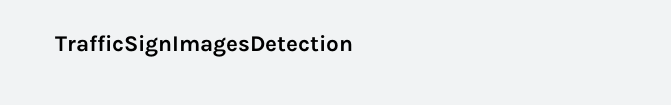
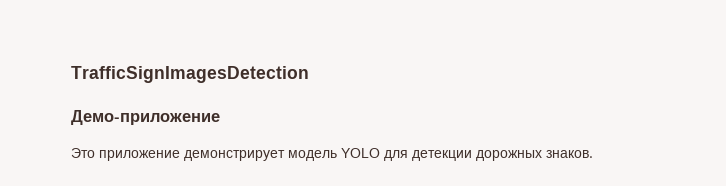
+ Демо-приложение
+ Это приложение демонстрирует модель YOLO для детекции дорожных знаков.

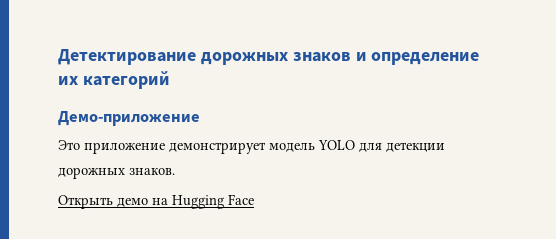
- TrafficSignImagesDetection
+ Детектирование дорожных знаков и определение их категорий
+ Открыть демо на Hugging Face

